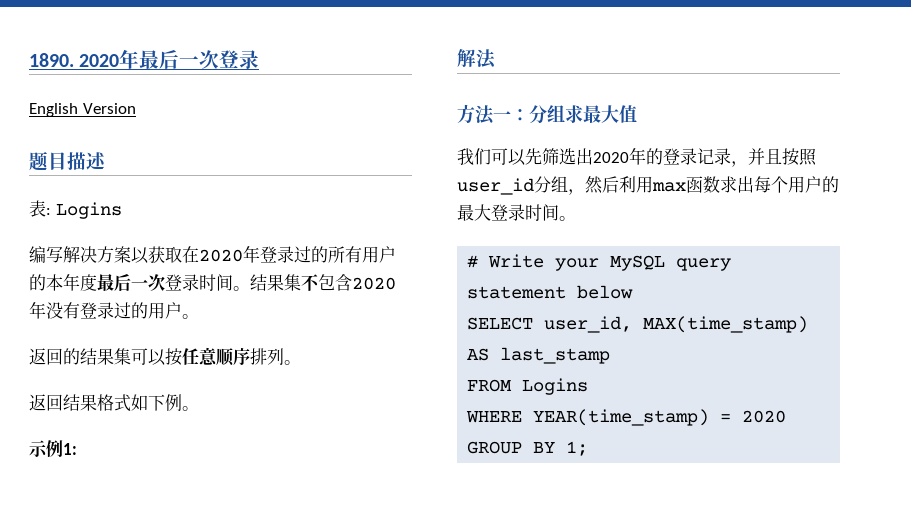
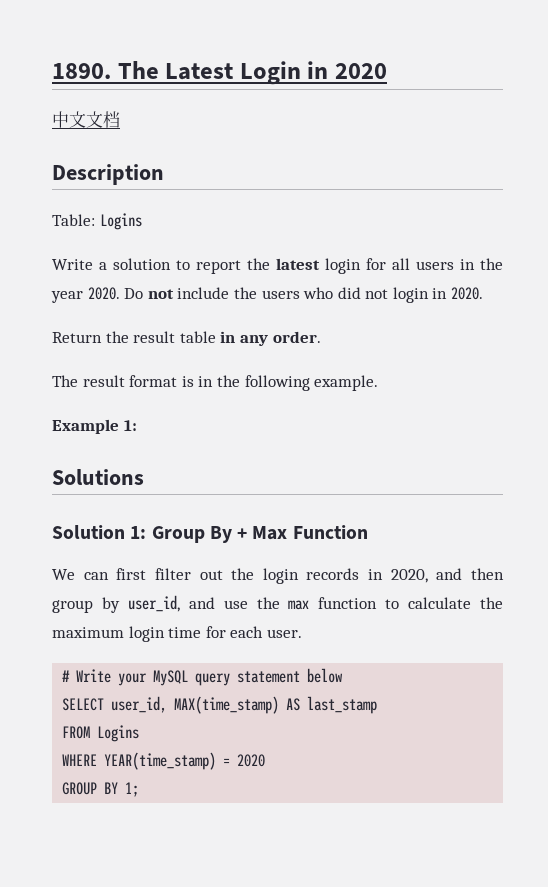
- 2020年最后一次登录
- English Version
- 题目描述
- 表: Logins
- 编写解决方案以获取在2020年登录过的所有用户的本年度最后一次登录时间。结果集不包含2020年没有登录过的用户。
- 返回的结果集可以按任意顺序排列。
- 返回结果格式如下例。
- 示例1:
- 解法
- 方法一：分组求最大值
- 我们可以先筛选出2020年的登录记录，并且按照user_id分组，然后利用max函数求出每个用户的最大登录时间。
+ The Latest Login in 2020
+ 中文文档
+ Description
+ Table: Logins
+ Write a solution to report the latest login for all users in the year 2020. Do not include the users who did not login in 2020.
+ Return the result table in any order.
+ The result format is in the following example.
+ Example 1:
+ Solutions
+ Solution 1: Group By + Max Function
+ We can first filter out the login records in 2020, and then group by user_id, and use the max function to calculate the maximum login time for each user.

